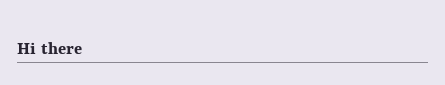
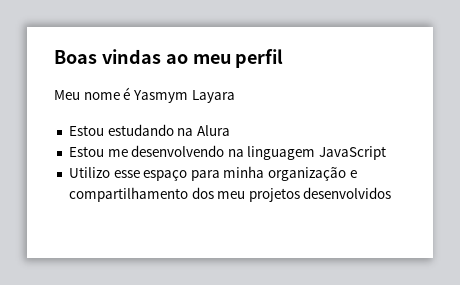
- Hi there
+ Boas vindas ao meu perfil
+ Meu nome é Yasmym Layara
+ Estou estudando na Alura
+ Estou me desenvolvendo na linguagem JavaScript
+ Utilizo esse espaço para minha organização e compartilhamento dos meu projetos desenvolvidos

